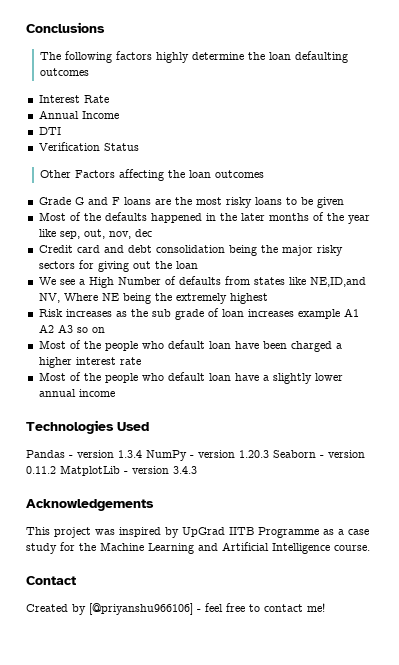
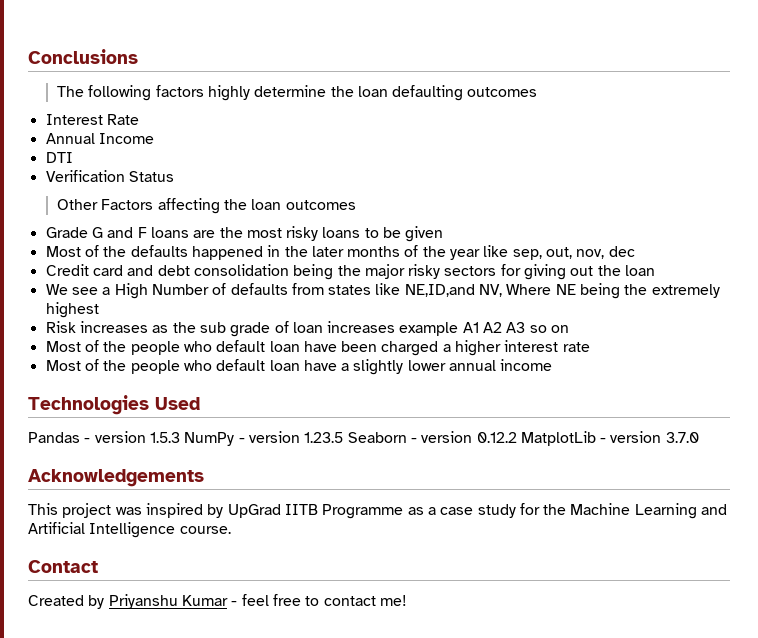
- Pandas - version 1.3.4 NumPy - version 1.20.3 Seaborn - version 0.11.2 MatplotLib - version 3.4.3
+ Pandas - version 1.5.3 NumPy - version 1.23.5 Seaborn - version 0.12.2 MatplotLib - version 3.7.0
- Created by [@priyanshu966106] - feel free to contact me!
+ Created by Priyanshu Kumar - feel free to contact me!

